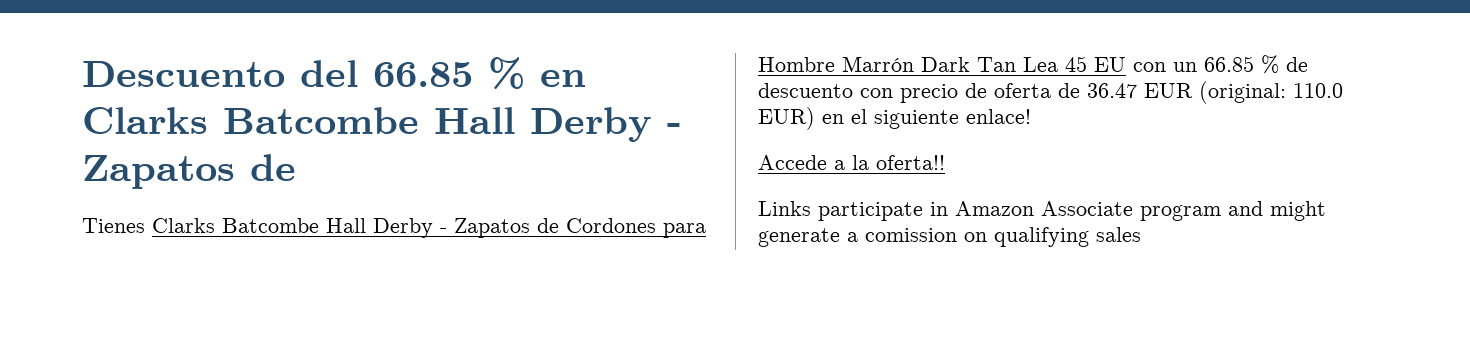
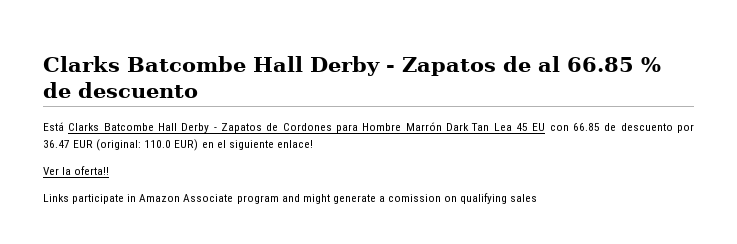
- Descuento del 66.85 % en Clarks Batcombe Hall Derby - Zapatos de
- Tienes Clarks Batcombe Hall Derby - Zapatos de Cordones para Hombre Marrón Dark Tan Lea 45 EU con un 66.85 % de descuento con precio de oferta de 36.47 EUR (original: 110.0 EUR) en el siguiente enlace!
+ Clarks Batcombe Hall Derby - Zapatos de al 66.85 % de descuento
+ Está Clarks Batcombe Hall Derby - Zapatos de Cordones para Hombre Marrón Dark Tan Lea 45 EU con 66.85 de descuento por 36.47 EUR (original: 110.0 EUR) en el siguiente enlace!
- Accede a la oferta!!
+ Ver la oferta!!

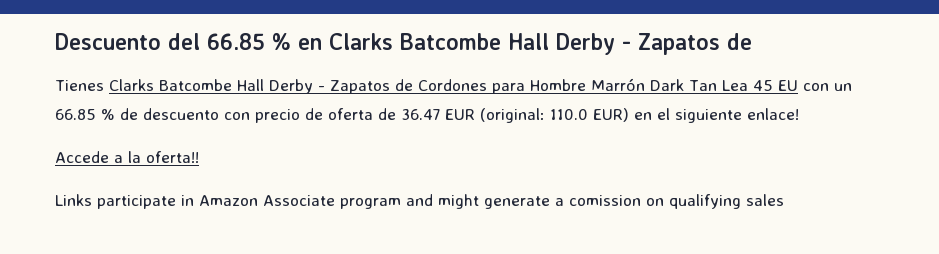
- Clarks Batcombe Hall Derby - Zapatos de al 66.85 % de descuento
- Está Clarks Batcombe Hall Derby - Zapatos de Cordones para Hombre Marrón Dark Tan Lea 45 EU con 66.85 de descuento por 36.47 EUR (original: 110.0 EUR) en el siguiente enlace!
+ Descuento del 66.85 % en Clarks Batcombe Hall Derby - Zapatos de
+ Tienes Clarks Batcombe Hall Derby - Zapatos de Cordones para Hombre Marrón Dark Tan Lea 45 EU con un 66.85 % de descuento con precio de oferta de 36.47 EUR (original: 110.0 EUR) en el siguiente enlace!
- Ver la oferta!!
+ Accede a la oferta!!

